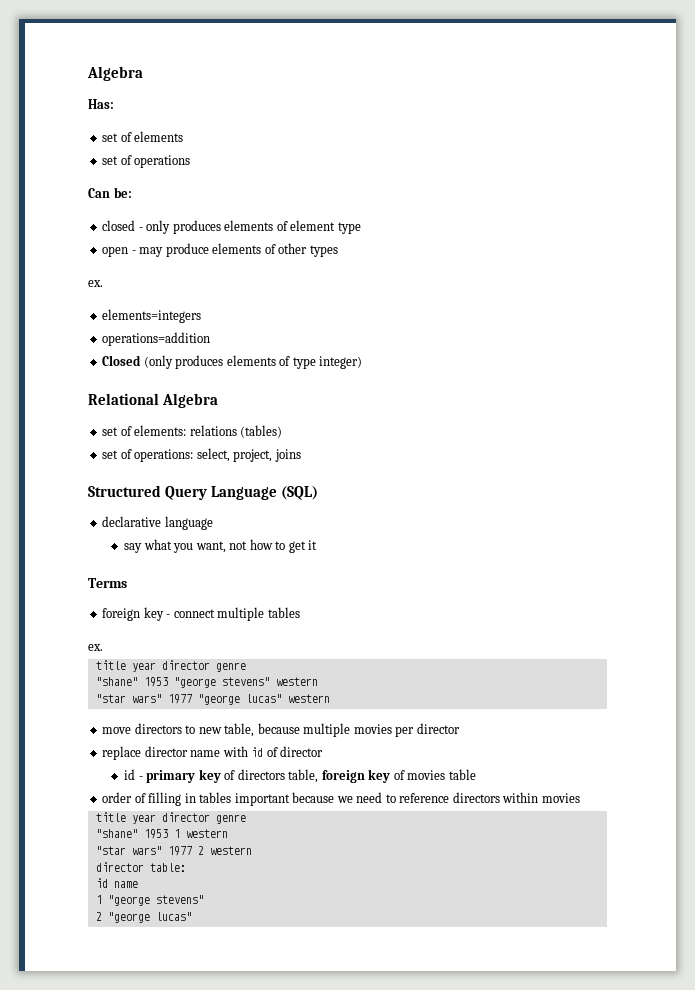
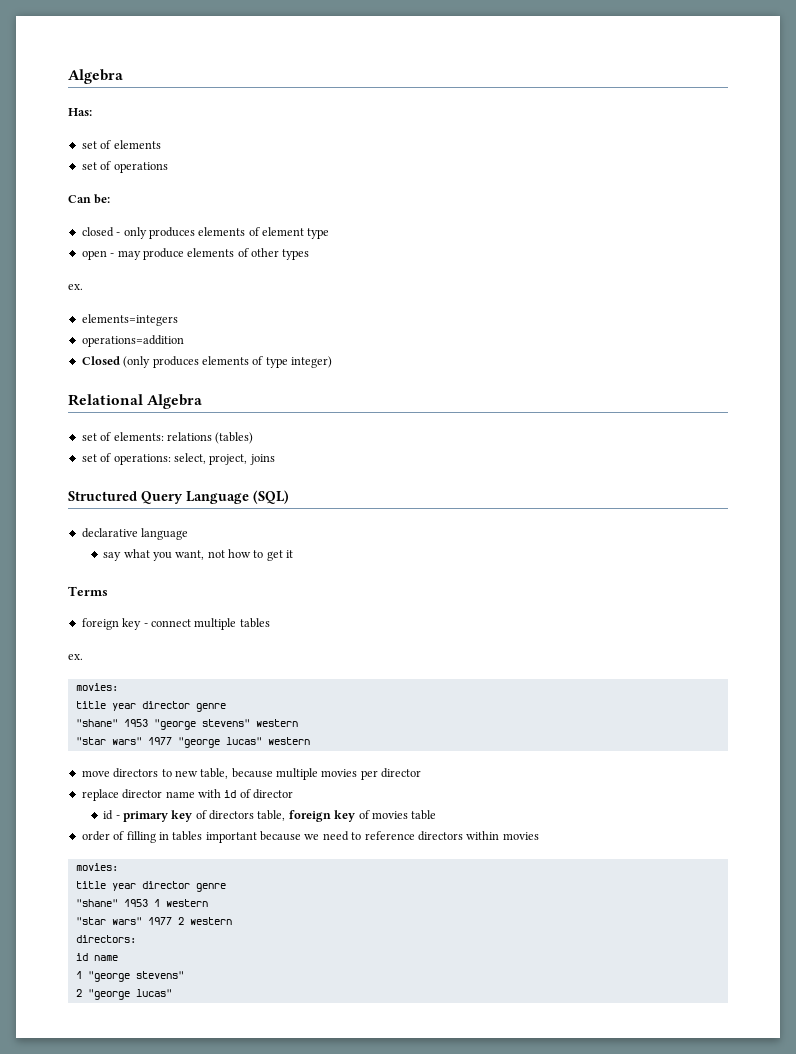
  foreign key - connect multiple tables
  ex.
+ movies:
  order of filling in tables important because we need to reference directors within movies
+ movies:
- director table:
+ directors:

